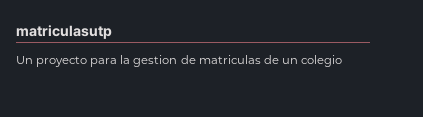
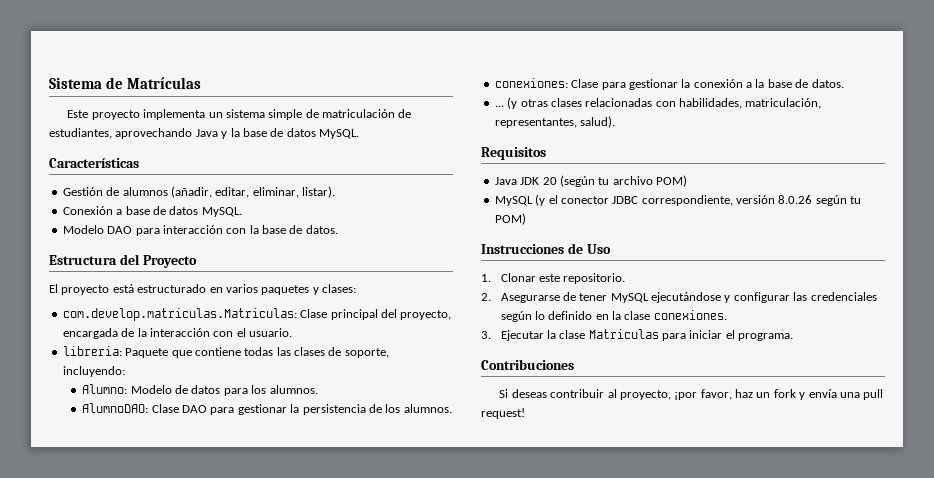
- matriculasutp
- Un proyecto para la gestion de matriculas de un colegio
+ Sistema de Matrículas
+ Este proyecto implementa un sistema simple de matriculación de estudiantes, aprovechando Java y la base de datos MySQL.
+ Características
+ Gestión de alumnos (añadir, editar, eliminar, listar).
+ Conexión a base de datos MySQL.
+ Modelo DAO para interacción con la base de datos.
+ Estructura del Proyecto
+ El proyecto está estructurado en varios paquetes y clases:
+ com.develop.matriculas.Matriculas: Clase principal del proyecto, encargada de la interacción con el usuario.
+ libreria: Paquete que contiene todas las clases de soporte, incluyendo:
+ Alumno: Modelo de datos para los alumnos.
+ AlumnoDAO: Clase DAO para gestionar la persistencia de los alumnos.
+ conexiones: Clase para gestionar la conexión a la base de datos.
+ ... (y otras clases relacionadas con habilidades, matriculación, representantes, salud).
+ Requisitos
+ Java JDK 20 (según tu archivo POM)
+ MySQL (y el conector JDBC correspondiente, versión 8.0.26 según tu POM)
+ Instrucciones de Uso
+ 1. Clonar este repositorio.
+ 2. Asegurarse de tener MySQL ejecutándose y configurar las credenciales según lo definido en la clase conexiones.
+ 3. Ejecutar la clase Matriculas para iniciar el programa.
+ Contribuciones
+ Si deseas contribuir al proyecto, ¡por favor, haz un fork y envía una pull request!

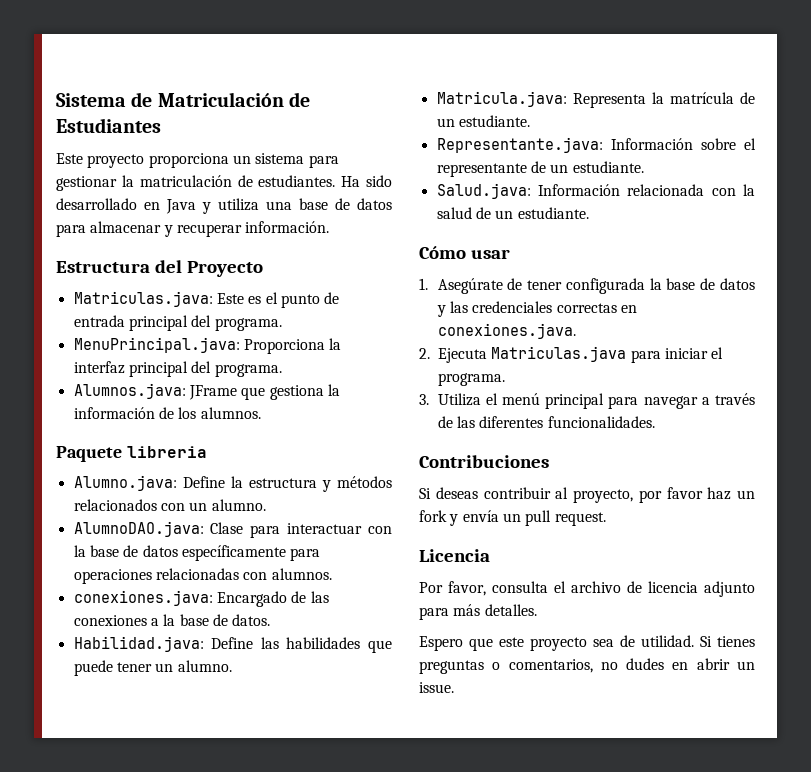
- Sistema de Matrículas
+ Sistema de Matriculación de Estudiantes
- Este proyecto implementa un sistema simple de matriculación de estudiantes, aprovechando Java y la base de datos MySQL.
- Características
- Gestión de alumnos (añadir, editar, eliminar, listar).
- Conexión a base de datos MySQL.
- Modelo DAO para interacción con la base de datos.
+ Este proyecto proporciona un sistema para gestionar la matriculación de estudiantes. Ha sido desarrollado en Java y utiliza una base de datos para almacenar y recuperar información.
  Estructura del Proyecto
- El proyecto está estructurado en varios paquetes y clases:
- com.develop.matriculas.Matriculas: Clase principal del proyecto, encargada de la interacción con el usuario.
- libreria: Paquete que contiene todas las clases de soporte, incluyendo:
- Alumno: Modelo de datos para los alumnos.
- AlumnoDAO: Clase DAO para gestionar la persistencia de los alumnos.
- conexiones: Clase para gestionar la conexión a la base de datos.
+ Matriculas.java: Este es el punto de entrada principal del programa.
+ MenuPrincipal.java: Proporciona la interfaz principal del programa.
+ Alumnos.java: JFrame que gestiona la información de los alumnos.
+ Paquete libreria
+ Alumno.java: Define la estructura y métodos relacionados con un alumno.
+ AlumnoDAO.java: Clase para interactuar con la base de datos específicamente para operaciones relacionadas con alumnos.
+ conexiones.java: Encargado de las conexiones a la base de datos.
- ... (y otras clases relacionadas con habilidades, matriculación, representantes, salud).
- Requisitos
- Java JDK 20 (según tu archivo POM)
- MySQL (y el conector JDBC correspondiente, versión 8.0.26 según tu POM)
- Instrucciones de Uso
- 1. Clonar este repositorio.
- 2. Asegurarse de tener MySQL ejecutándose y configurar las credenciales según lo definido en la clase conexiones.
- 3. Ejecutar la clase Matriculas para iniciar el programa.
+ Habilidad.java: Define las habilidades que puede tener un alumno.
+ Matricula.java: Representa la matrícula de un estudiante.
+ Representante.java: Información sobre el representante de un estudiante.
+ Salud.java: Información relacionada con la salud de un estudiante.
+ Cómo usar
+ 1. Asegúrate de tener configurada la base de datos y las credenciales correctas en conexiones.java.
+ 2. Ejecuta Matriculas.java para iniciar el programa.
+ 3. Utiliza el menú principal para navegar a través de las diferentes funcionalidades.
- Si deseas contribuir al proyecto, ¡por favor, haz un fork y envía una pull request!
+ Si deseas contribuir al proyecto, por favor haz un fork y envía un pull request.
+ Licencia
+ Por favor, consulta el archivo de licencia adjunto para más detalles.
+ Espero que este proyecto sea de utilidad. Si tienes preguntas o comentarios, no dudes en abrir un issue.

